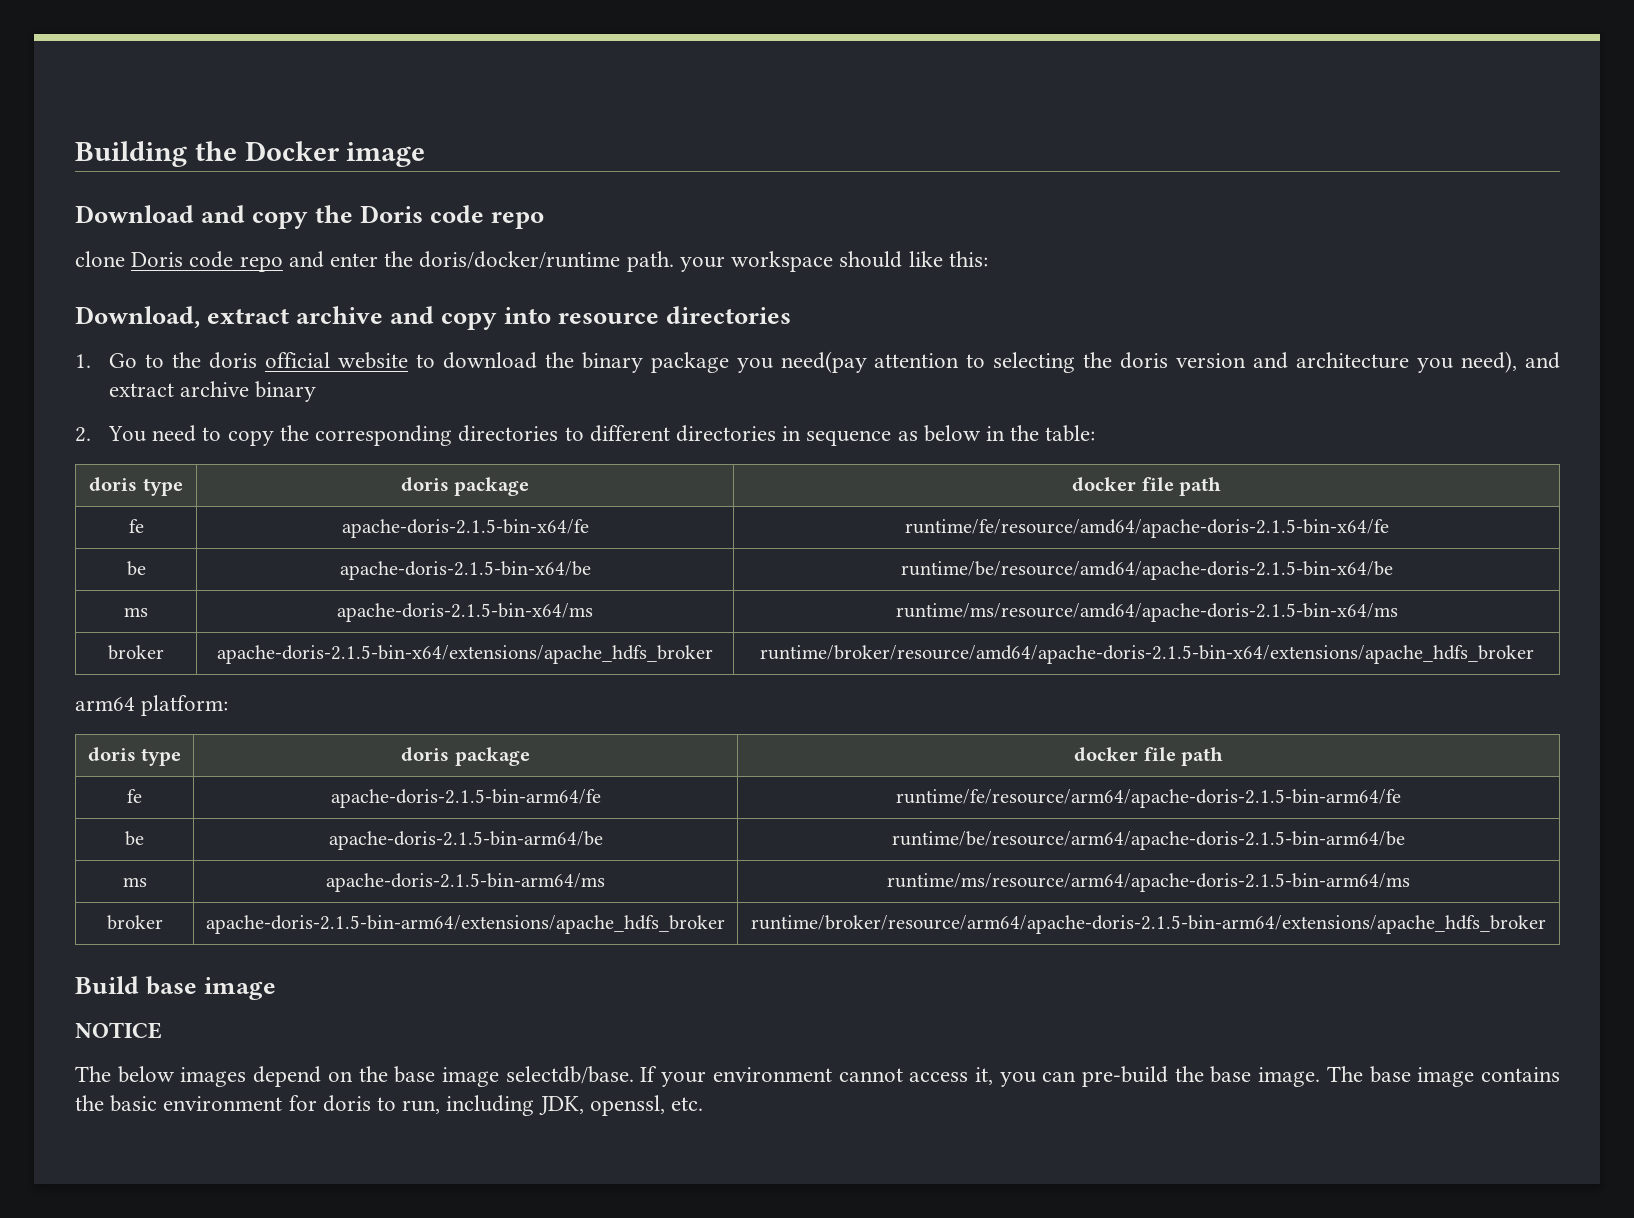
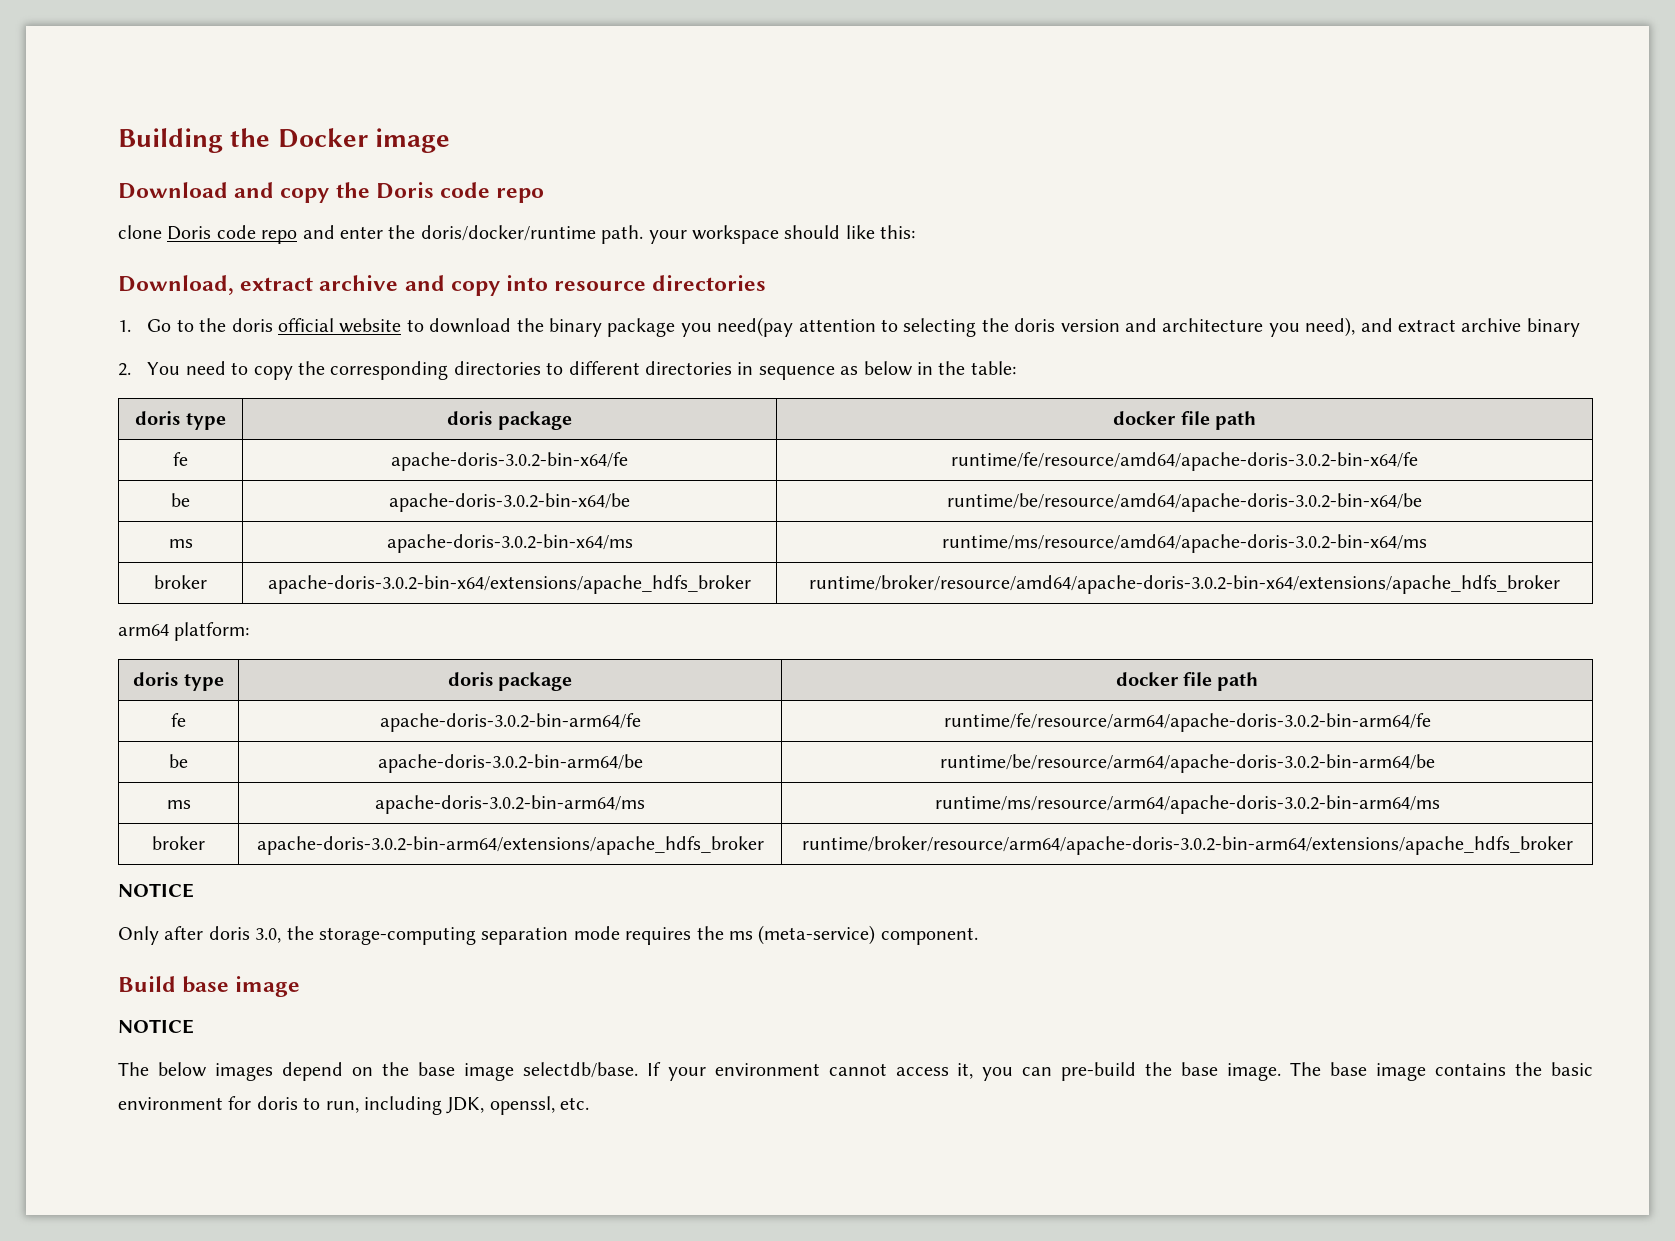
- fe | apache-doris-2.1.5-bin-x64/fe | runtime/fe/resource/amd64/apache-doris-2.1.5-bin-x64/fe
- be | apache-doris-2.1.5-bin-x64/be | runtime/be/resource/amd64/apache-doris-2.1.5-bin-x64/be
- ms | apache-doris-2.1.5-bin-x64/ms | runtime/ms/resource/amd64/apache-doris-2.1.5-bin-x64/ms
- broker | apache-doris-2.1.5-bin-x64/extensions/apache_hdfs_broker | runtime/broker/resource/amd64/apache-doris-2.1.5-bin-x64/extensions/apache_hdfs_broker
+ fe | apache-doris-3.0.2-bin-x64/fe | runtime/fe/resource/amd64/apache-doris-3.0.2-bin-x64/fe
+ be | apache-doris-3.0.2-bin-x64/be | runtime/be/resource/amd64/apache-doris-3.0.2-bin-x64/be
+ ms | apache-doris-3.0.2-bin-x64/ms | runtime/ms/resource/amd64/apache-doris-3.0.2-bin-x64/ms
+ broker | apache-doris-3.0.2-bin-x64/extensions/apache_hdfs_broker | runtime/broker/resource/amd64/apache-doris-3.0.2-bin-x64/extensions/apache_hdfs_broker
- fe | apache-doris-2.1.5-bin-arm64/fe | runtime/fe/resource/arm64/apache-doris-2.1.5-bin-arm64/fe
- be | apache-doris-2.1.5-bin-arm64/be | runtime/be/resource/arm64/apache-doris-2.1.5-bin-arm64/be
- ms | apache-doris-2.1.5-bin-arm64/ms | runtime/ms/resource/arm64/apache-doris-2.1.5-bin-arm64/ms
- broker | apache-doris-2.1.5-bin-arm64/extensions/apache_hdfs_broker | runtime/broker/resource/arm64/apache-doris-2.1.5-bin-arm64/extensions/apache_hdfs_broker
+ fe | apache-doris-3.0.2-bin-arm64/fe | runtime/fe/resource/arm64/apache-doris-3.0.2-bin-arm64/fe
+ be | apache-doris-3.0.2-bin-arm64/be | runtime/be/resource/arm64/apache-doris-3.0.2-bin-arm64/be
+ ms | apache-doris-3.0.2-bin-arm64/ms | runtime/ms/resource/arm64/apache-doris-3.0.2-bin-arm64/ms
+ broker | apache-doris-3.0.2-bin-arm64/extensions/apache_hdfs_broker | runtime/broker/resource/arm64/apache-doris-3.0.2-bin-arm64/extensions/apache_hdfs_broker
+ NOTICE
+ Only after doris 3.0, the storage-computing separation mode requires the ms (meta-service) component.

